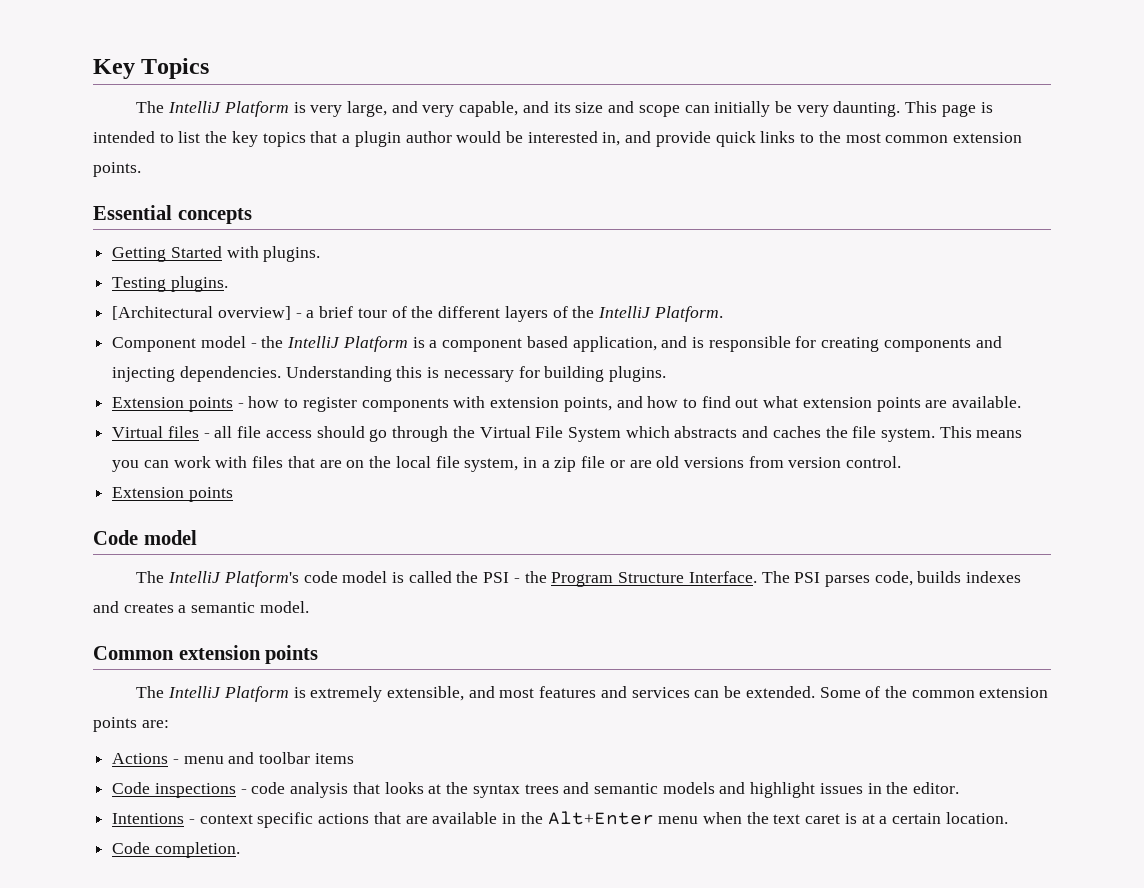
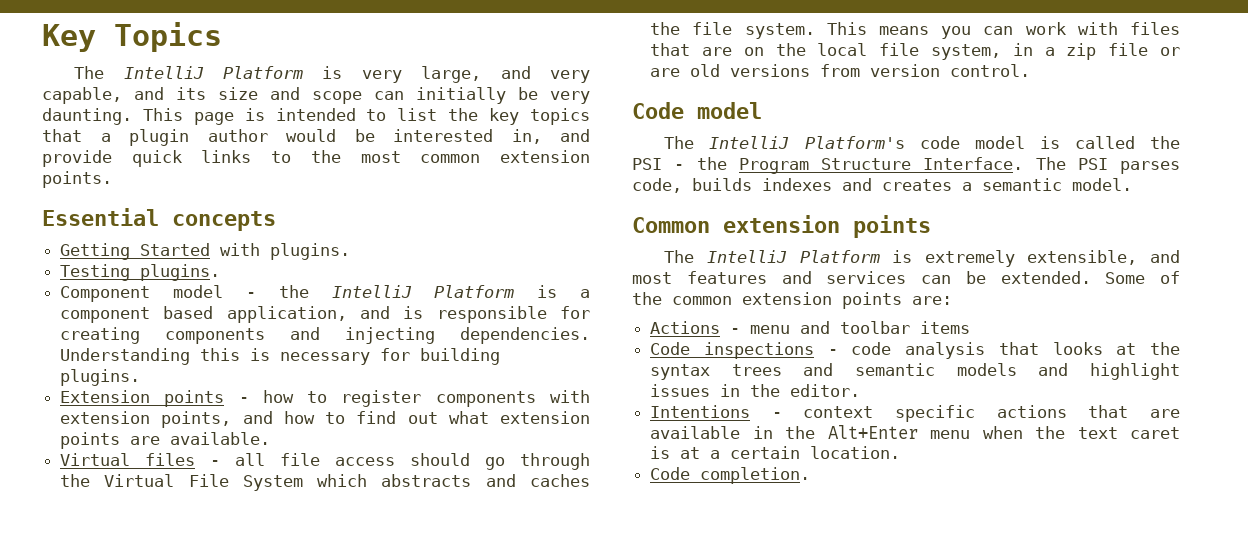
- [Architectural overview] - a brief tour of the different layers of the IntelliJ Platform.
  This means you can work with files that are on the local file system, in a zip file or are old versions from version control.
- Extension points

